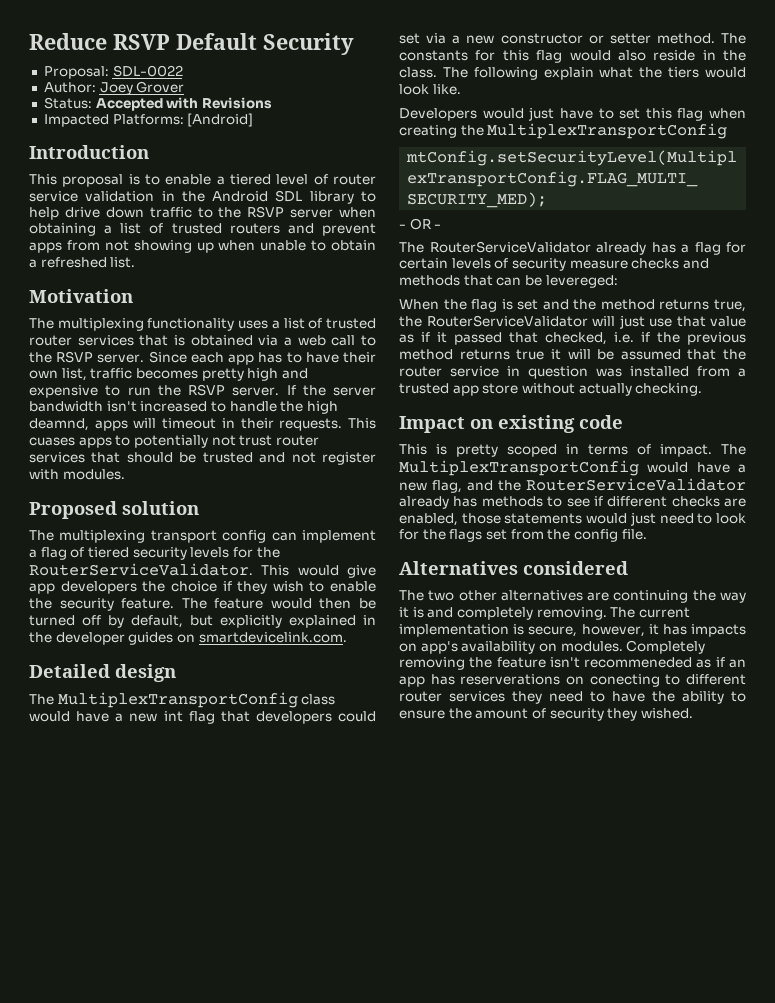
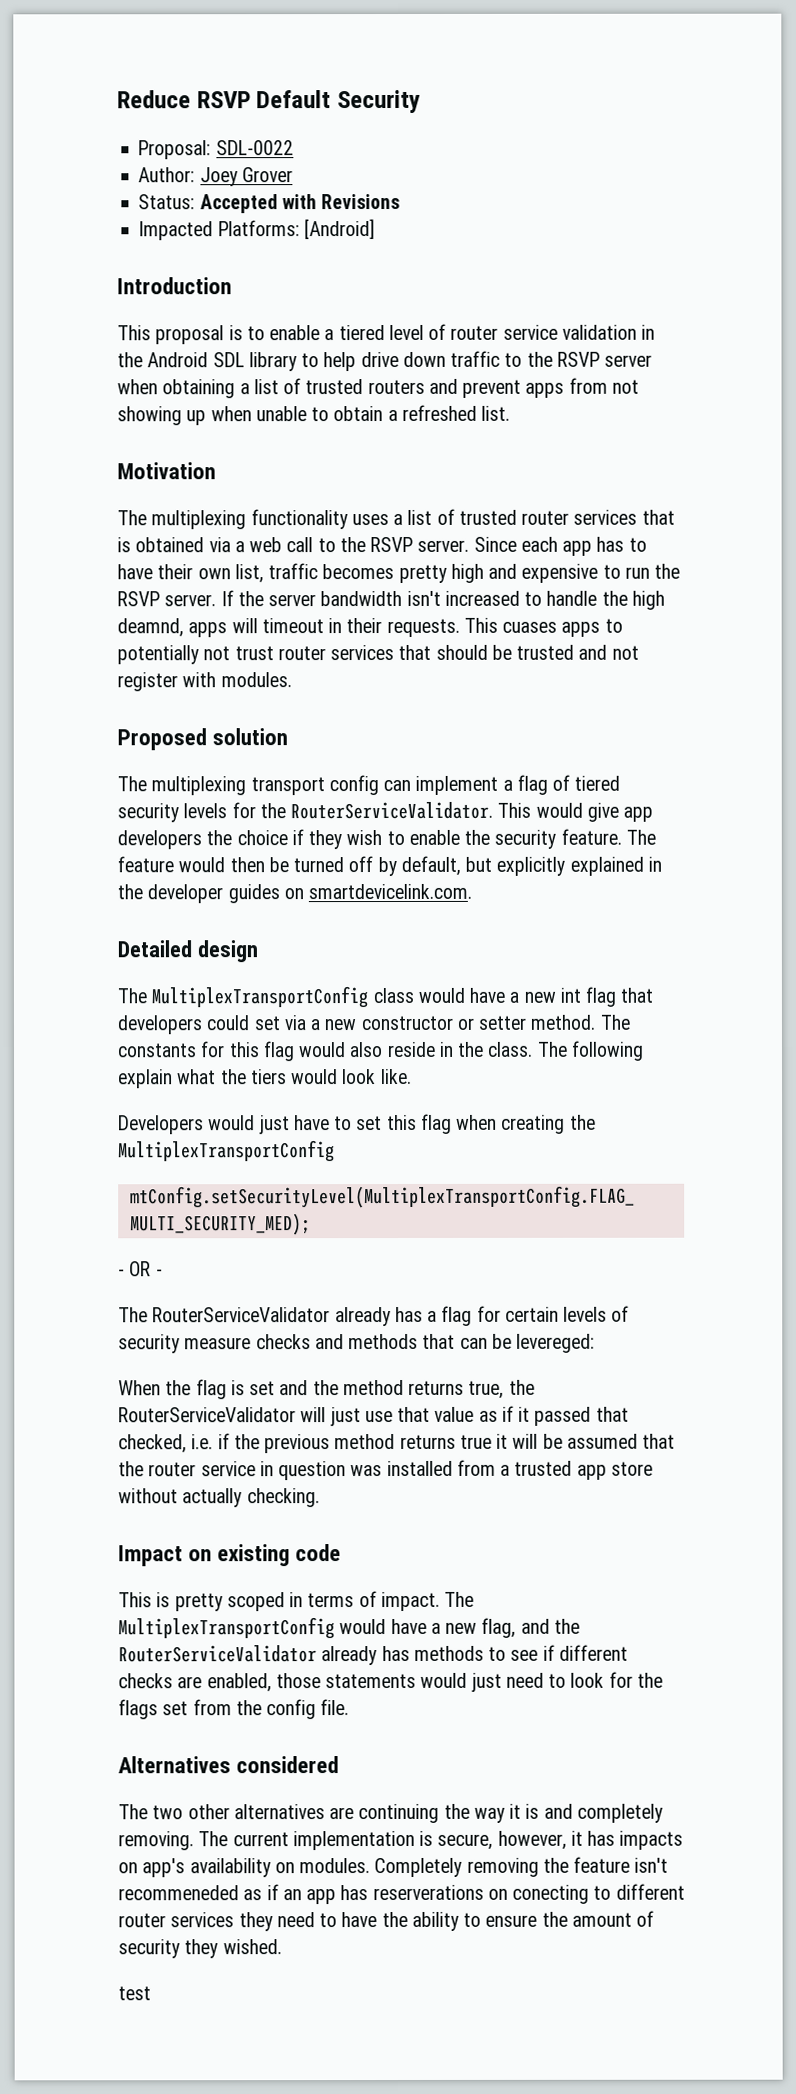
+ test

